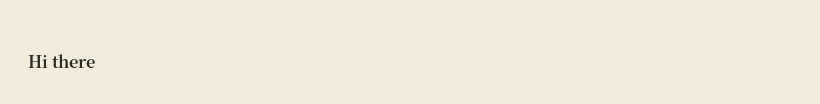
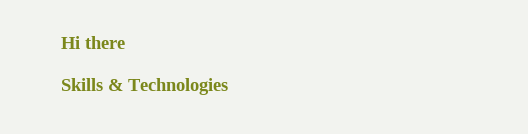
+ Skills & Technologies

